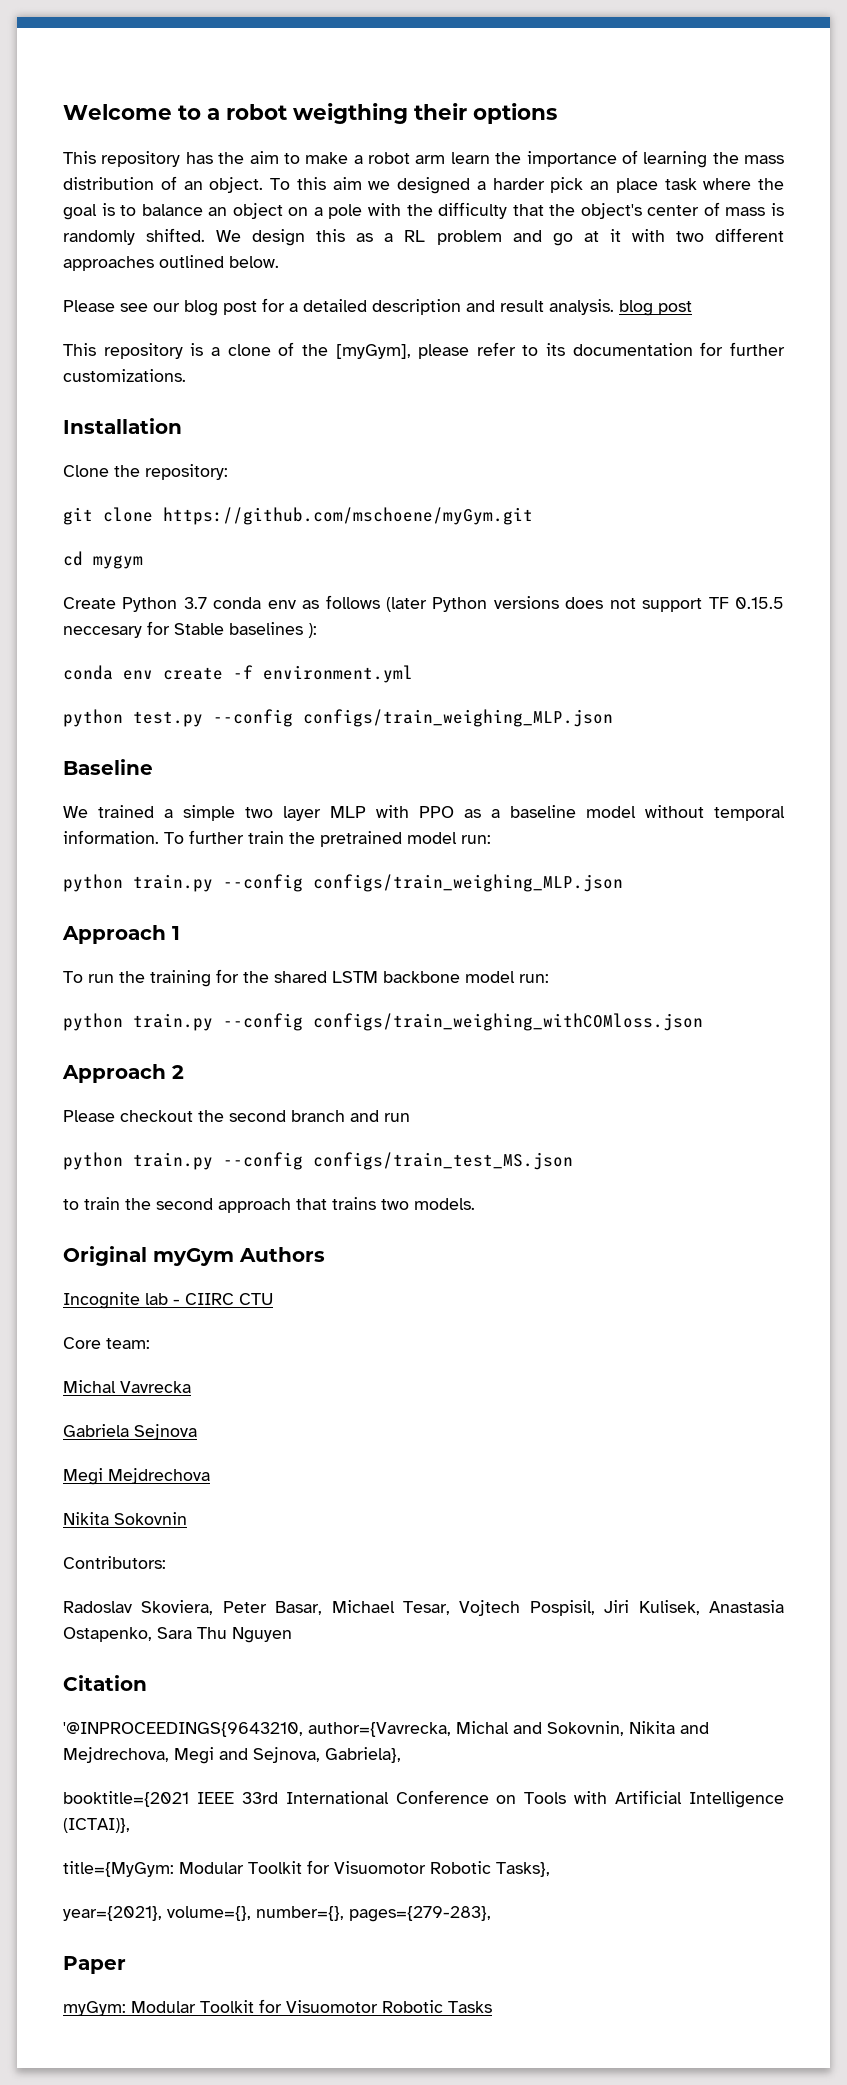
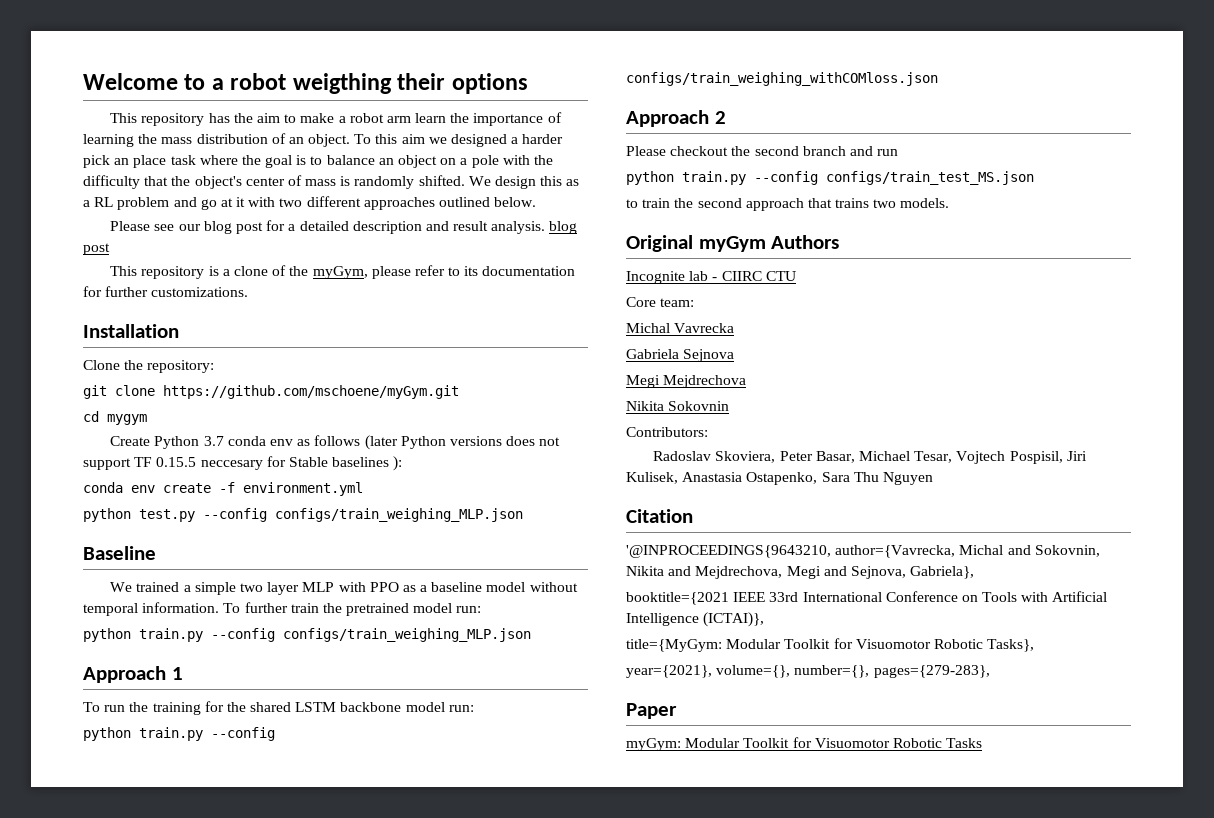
- This repository is a clone of the [myGym], please refer to its documentation for further customizations.
+ This repository is a clone of the myGym, please refer to its documentation for further customizations.

